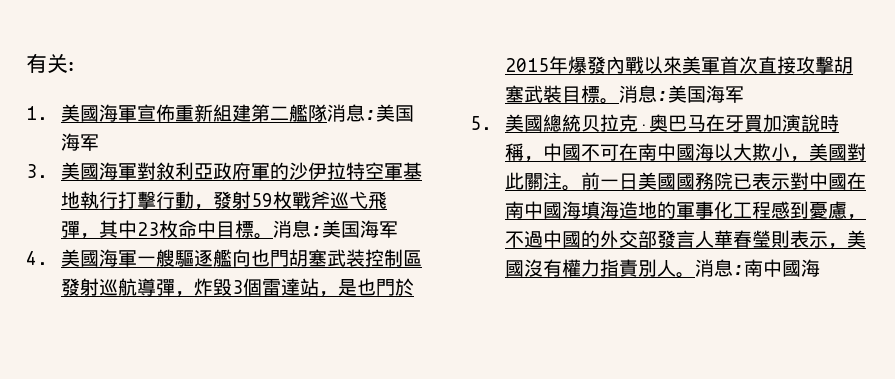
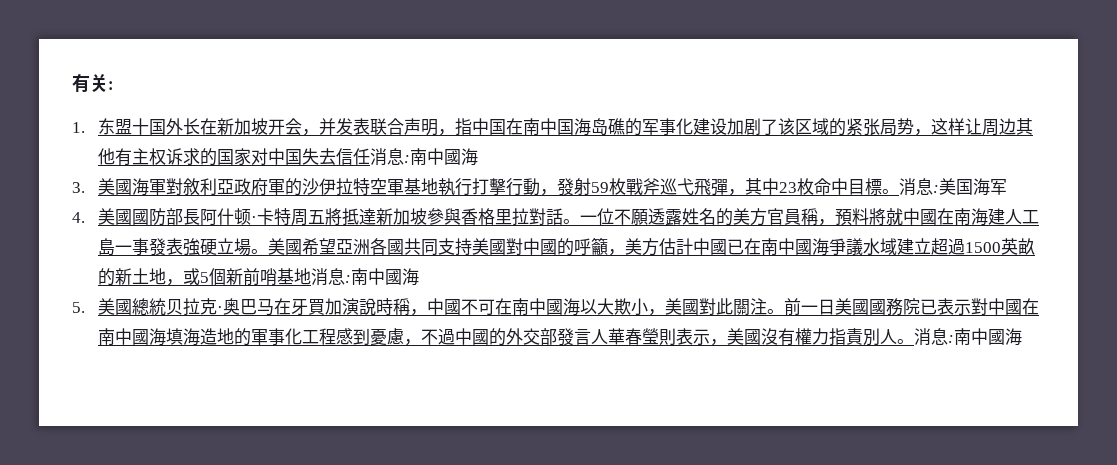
- 1.美國海軍宣佈重新組建第二艦隊消息:美国海军
+ 1.东盟十国外长在新加坡开会，并发表联合声明，指中国在南中国海岛礁的军事化建设加剧了该区域的紧张局势，这样让周边其他有主权诉求的国家对中国失去信任消息:南中國海
- 4.美國海軍一艘驅逐艦向也門胡塞武装控制區發射巡航導彈，炸毀3個雷達站，是也門於2015年爆發內戰以來美軍首次直接攻擊胡塞武裝目標。消息:美国海军
+ 4.美國國防部長阿什顿·卡特周五將抵達新加坡參與香格里拉對話。一位不願透露姓名的美方官員稱，預料將就中國在南海建人工島一事發表強硬立場。美國希望亞洲各國共同支持美國對中國的呼籲，美方估計中國已在南中國海爭議水域建立超過1500英畝的新土地，或5個新前哨基地消息:南中國海

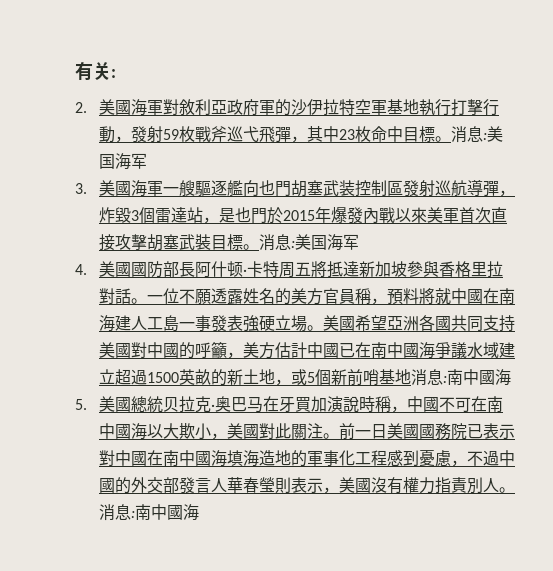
- 1.东盟十国外长在新加坡开会，并发表联合声明，指中国在南中国海岛礁的军事化建设加剧了该区域的紧张局势，这样让周边其他有主权诉求的国家对中国失去信任消息:南中國海
- 3.美國海軍對敘利亞政府軍的沙伊拉特空軍基地執行打擊行動，發射59枚戰斧巡弋飛彈，其中23枚命中目標。
+ 2.美國海軍對敘利亞政府軍的沙伊拉特空軍基地執行打擊行動，發射59枚戰斧巡弋飛彈，其中23枚命中目標。
+ 3.美國海軍一艘驅逐艦向也門胡塞武装控制區發射巡航導彈，炸毀3個雷達站，是也門於2015年爆發內戰以來美軍首次直接攻擊胡塞武裝目標。消息:美国海军

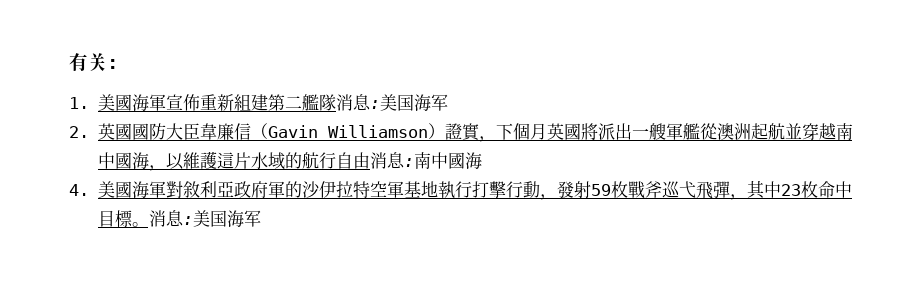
- 2.美國海軍對敘利亞政府軍的沙伊拉特空軍基地執行打擊行動，發射59枚戰斧巡弋飛彈，其中23枚命中目標。
+ 1.美國海軍宣佈重新組建第二艦隊消息:美国海军
+ 2.英國國防大臣韋廉信（Gavin Williamson）證實，下個月英國將派出一艘軍艦從澳洲起航並穿越南中國海，以維護這片水域的航行自由消息:南中國海
+ 4.美國海軍對敘利亞政府軍的沙伊拉特空軍基地執行打擊行動，發射59枚戰斧巡弋飛彈，其中23枚命中目標。
- 3.美國海軍一艘驅逐艦向也門胡塞武装控制區發射巡航導彈，炸毀3個雷達站，是也門於2015年爆發內戰以來美軍首次直接攻擊胡塞武裝目標。消息:美国海军
- 4.美國國防部長阿什顿·卡特周五將抵達新加坡參與香格里拉對話。一位不願透露姓名的美方官員稱，預料將就中國在南海建人工島一事發表強硬立場。美國希望亞洲各國共同支持美國對中國的呼籲，美方估計中國已在南中國海爭議水域建立超過1500英畝的新土地，或5個新前哨基地消息:南中國海
- 5.美國總統贝拉克·奥巴马在牙買加演說時稱，中國不可在南中國海以大欺小，美國對此關注。前一日美國國務院已表示對中國在南中國海填海造地的軍事化工程感到憂慮，不過中國的外交部發言人華春瑩則表示，美國沒有權力指責別人。消息:南中國海

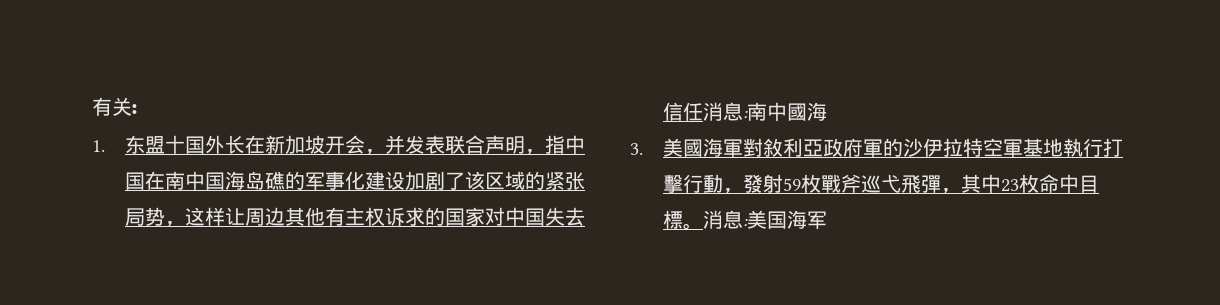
- 1.美國海軍宣佈重新組建第二艦隊消息:美国海军
- 2.英國國防大臣韋廉信（Gavin Williamson）證實，下個月英國將派出一艘軍艦從澳洲起航並穿越南中國海，以維護這片水域的航行自由消息:南中國海
+ 1.东盟十国外长在新加坡开会，并发表联合声明，指中国在南中国海岛礁的军事化建设加剧了该区域的紧张局势，这样让周边其他有主权诉求的国家对中国失去信任消息:南中國海
- 4.美國海軍對敘利亞政府軍的沙伊拉特空軍基地執行打擊行動，發射59枚戰斧巡弋飛彈，其中23枚命中目標。
+ 3.美國海軍對敘利亞政府軍的沙伊拉特空軍基地執行打擊行動，發射59枚戰斧巡弋飛彈，其中23枚命中目標。

